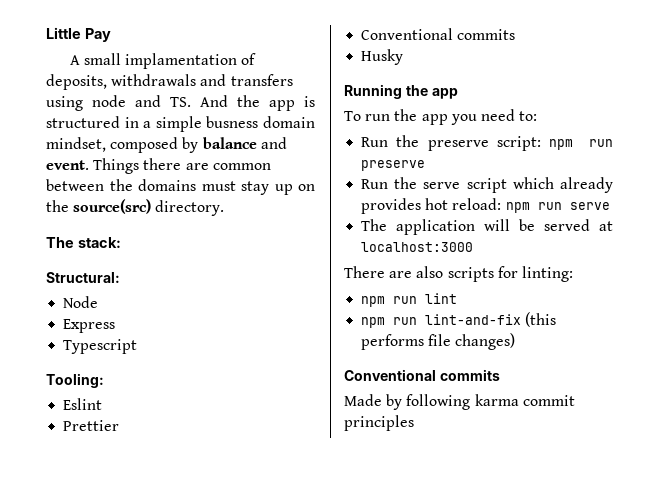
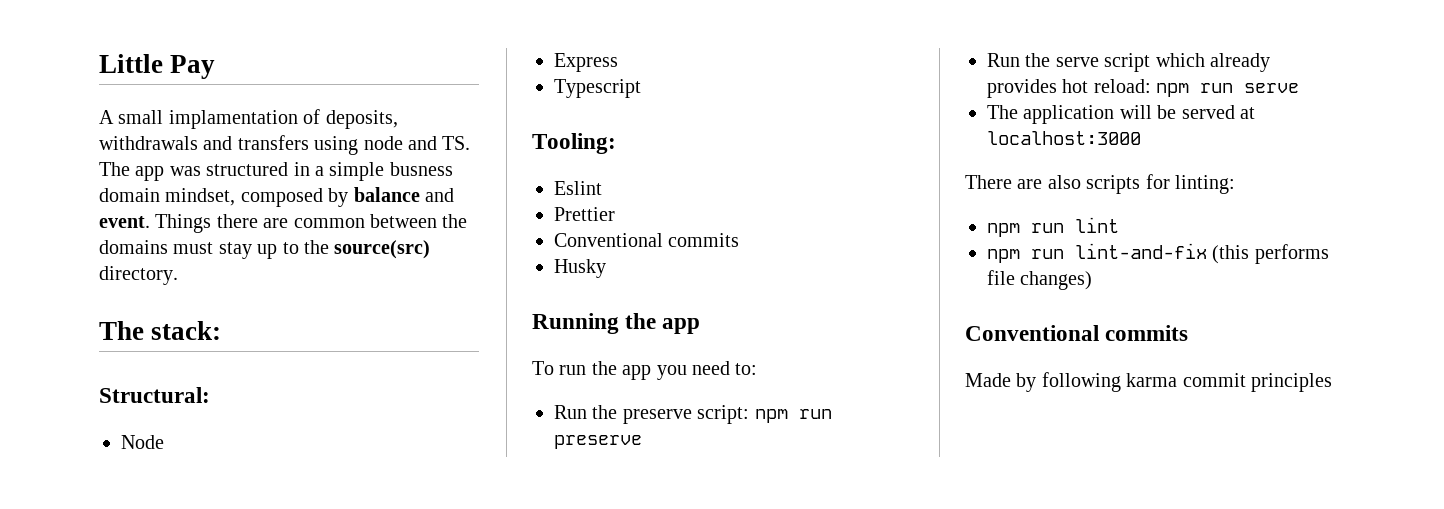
- A small implamentation of deposits, withdrawals and transfers using node and TS. And the app is structured in a simple busness domain mindset, composed by balance and event.
+ A small implamentation of deposits, withdrawals and transfers using node and TS. The app was structured in a simple busness domain mindset, composed by balance and event.
- Things there are common between the domains must stay up on the source(src) directory.
+ Things there are common between the domains must stay up to the source(src) directory.

